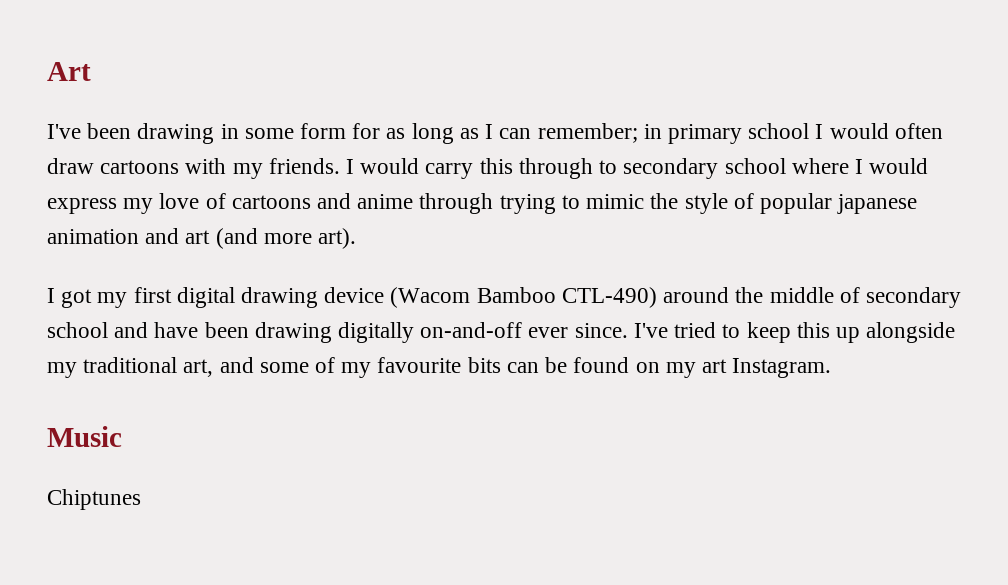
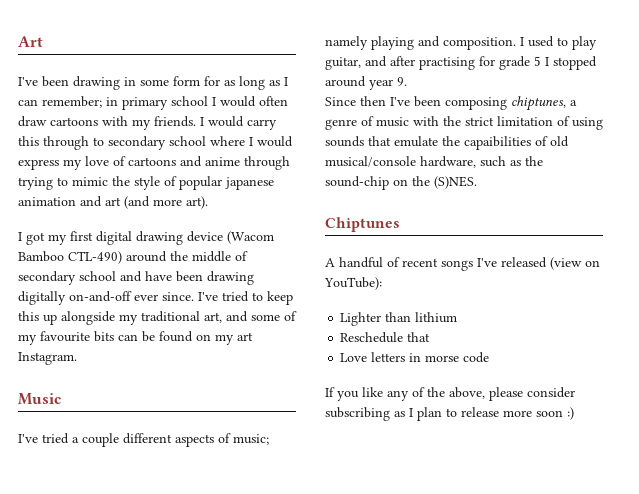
+ I've tried a couple different aspects of music; namely playing and composition. I used to play guitar, and after practising for grade 5 I stopped around year 9.
+ Since then I've been composing chiptunes, a genre of music with the strict limitation of using sounds that emulate the capaibilities of old musical/console hardware, such as the sound-chip on the (S)NES.
  Chiptunes
+ A handful of recent songs I've released (view on YouTube):
+ Lighter than lithium
+ Reschedule that
+ Love letters in morse code
+ If you like any of the above, please consider subscribing as I plan to release more soon :)

